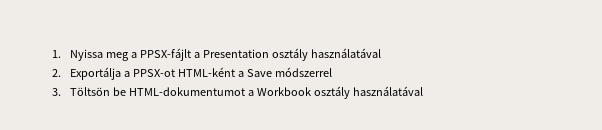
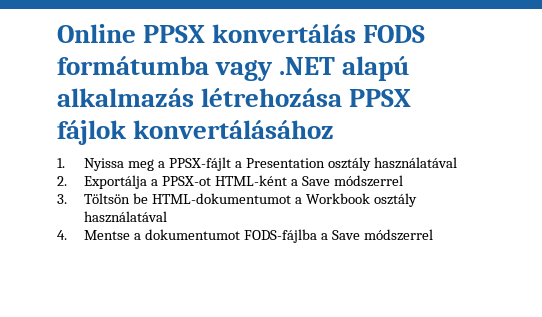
+ Online PPSX konvertálás FODS formátumba vagy .NET alapú alkalmazás létrehozása PPSX fájlok konvertálásához
+ 4. Mentse a dokumentumot FODS-fájlba a Save módszerrel

